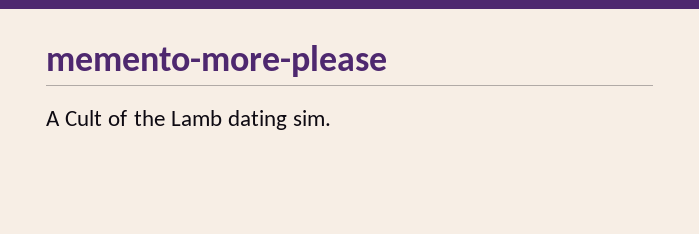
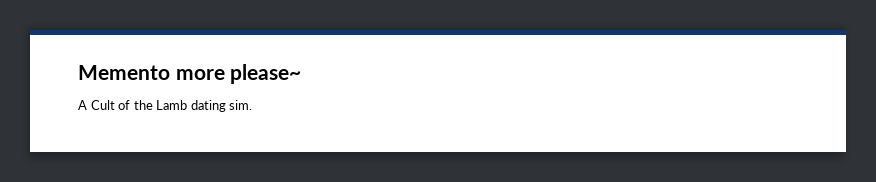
- memento-more-please
+ Memento more please~

